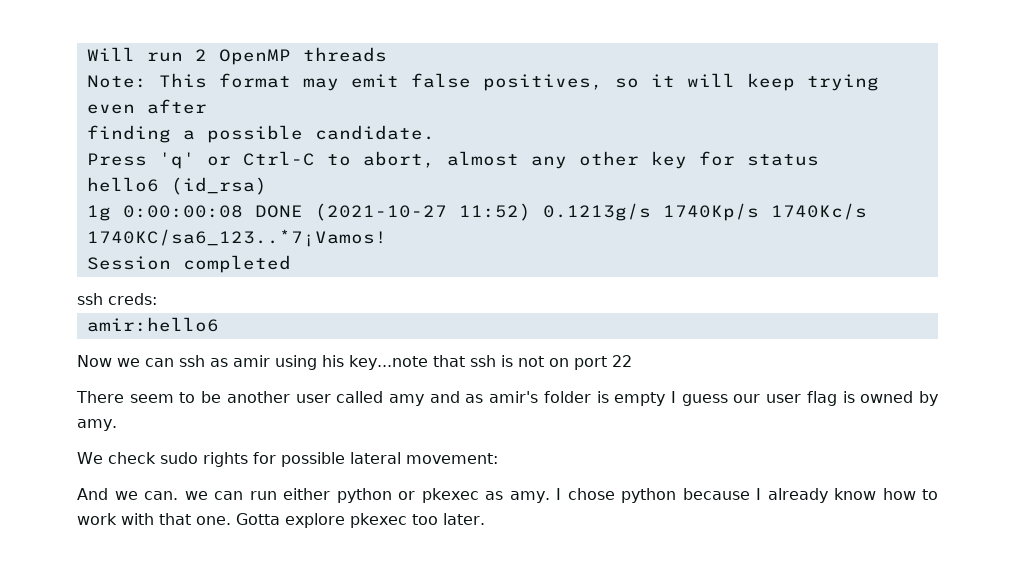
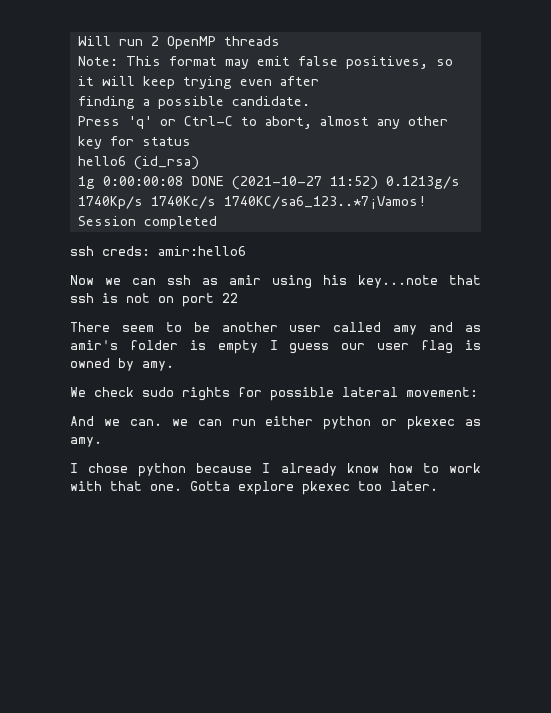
- ssh creds:
- amir:hello6
+ ssh creds: amir:hello6
- And we can. we can run either python or pkexec as amy. I chose python because I already know how to work with that one.
+ And we can. we can run either python or pkexec as amy.
+ I chose python because I already know how to work with that one.

